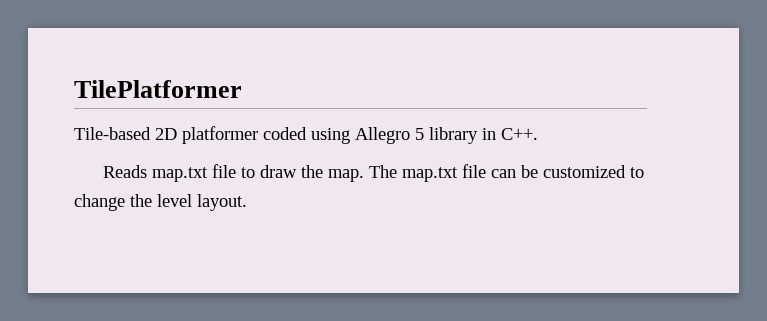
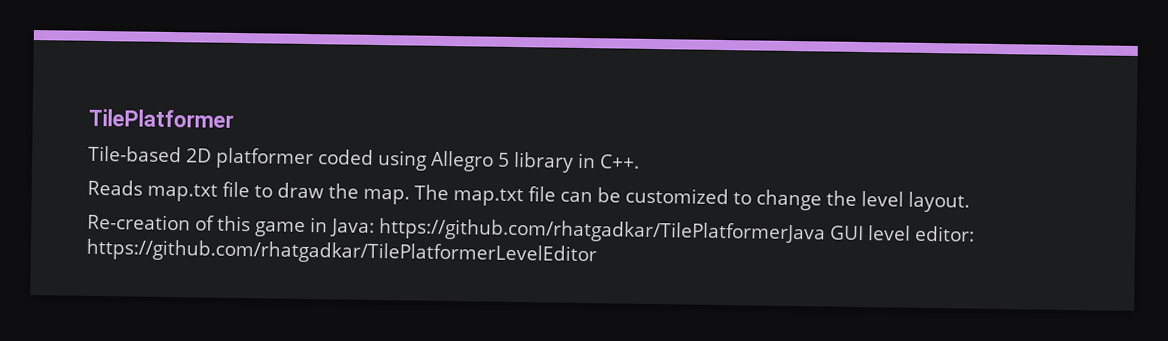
+ Re-creation of this game in Java: https://github.com/rhatgadkar/TilePlatformerJava GUI level editor: https://github.com/rhatgadkar/TilePlatformerLevelEditor

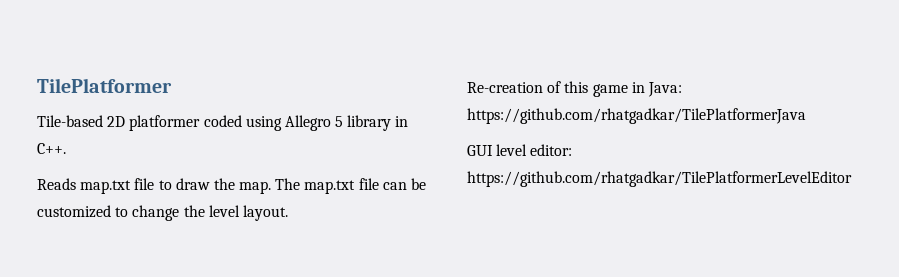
- Re-creation of this game in Java: https://github.com/rhatgadkar/TilePlatformerJava GUI level editor: https://github.com/rhatgadkar/TilePlatformerLevelEditor
+ Re-creation of this game in Java: https://github.com/rhatgadkar/TilePlatformerJava
+ GUI level editor: https://github.com/rhatgadkar/TilePlatformerLevelEditor

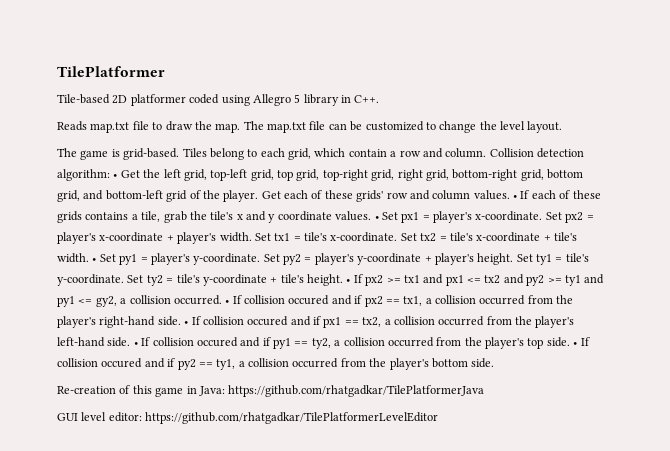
+ The game is grid-based. Tiles belong to each grid, which contain a row and column. Collision detection algorithm: • Get the left grid, top-left grid, top grid, top-right grid, right grid, bottom-right grid, bottom grid, and bottom-left grid of the player. Get each of these grids' row and column values. • If each of these grids contains a tile, grab the tile's x and y coordinate values. • Set px1 = player's x-coordinate. Set px2 = player's x-coordinate + player's width. Set tx1 = tile's x-coordinate. Set tx2 = tile's x-coordinate + tile's width. • Set py1 = player's y-coordinate. Set py2 = player's y-coordinate + player's height. Set ty1 = tile's y-coordinate. Set ty2 = tile's y-coordinate + tile's height. • If px2 >= tx1 and px1 <= tx2 and py2 >= ty1 and py1 <= gy2, a collision occurred. • If collision occured and if px2 == tx1, a collision occurred from the player's right-hand side. • If collision occured and if px1 == tx2, a collision occurred from the player's left-hand side. • If collision occured and if py1 == ty2, a collision occurred from the player's top side. • If collision occured and if py2 == ty1, a collision occurred from the player's bottom side.

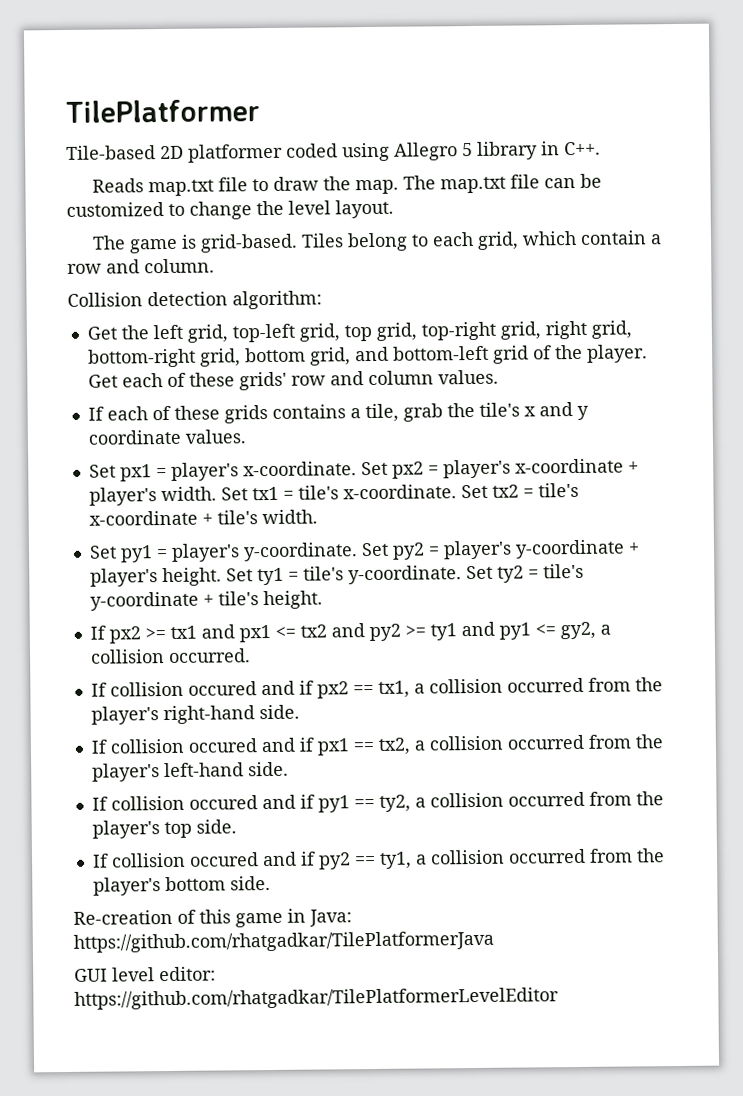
- Tiles belong to each grid, which contain a row and column. Collision detection algorithm: • Get the left grid, top-left grid, top grid, top-right grid, right grid, bottom-right grid, bottom grid, and bottom-left grid of the player.
+ Tiles belong to each grid, which contain a row and column.
+ Collision detection algorithm:
+ Get the left grid, top-left grid, top grid, top-right grid, right grid, bottom-right grid, bottom grid, and bottom-left grid of the player.
- Get each of these grids' row and column values. • If each of these grids contains a tile, grab the tile's x and y coordinate values. • Set px1 = player's x-coordinate.
+ Get each of these grids' row and column values.
+ If each of these grids contains a tile, grab the tile's x and y coordinate values.
+ Set px1 = player's x-coordinate.
- Set tx2 = tile's x-coordinate + tile's width. • Set py1 = player's y-coordinate.
+ Set tx2 = tile's x-coordinate + tile's width.
+ Set py1 = player's y-coordinate.
- Set ty2 = tile's y-coordinate + tile's height. • If px2 >= tx1 and px1 <= tx2 and py2 >= ty1 and py1 <= gy2, a collision occurred. • If collision occured and if px2 == tx1, a collision occurred from the player's right-hand side. • If collision occured and if px1 == tx2, a collision occurred from the player's left-hand side. • If collision occured and if py1 == ty2, a collision occurred from the player's top side. • If collision occured and if py2 == ty1, a collision occurred from the player's bottom side.
+ Set ty2 = tile's y-coordinate + tile's height.
+ If px2 >= tx1 and px1 <= tx2 and py2 >= ty1 and py1 <= gy2, a collision occurred.
+ If collision occured and if px2 == tx1, a collision occurred from the player's right-hand side.
+ If collision occured and if px1 == tx2, a collision occurred from the player's left-hand side.
+ If collision occured and if py1 == ty2, a collision occurred from the player's top side.
+ If collision occured and if py2 == ty1, a collision occurred from the player's bottom side.

